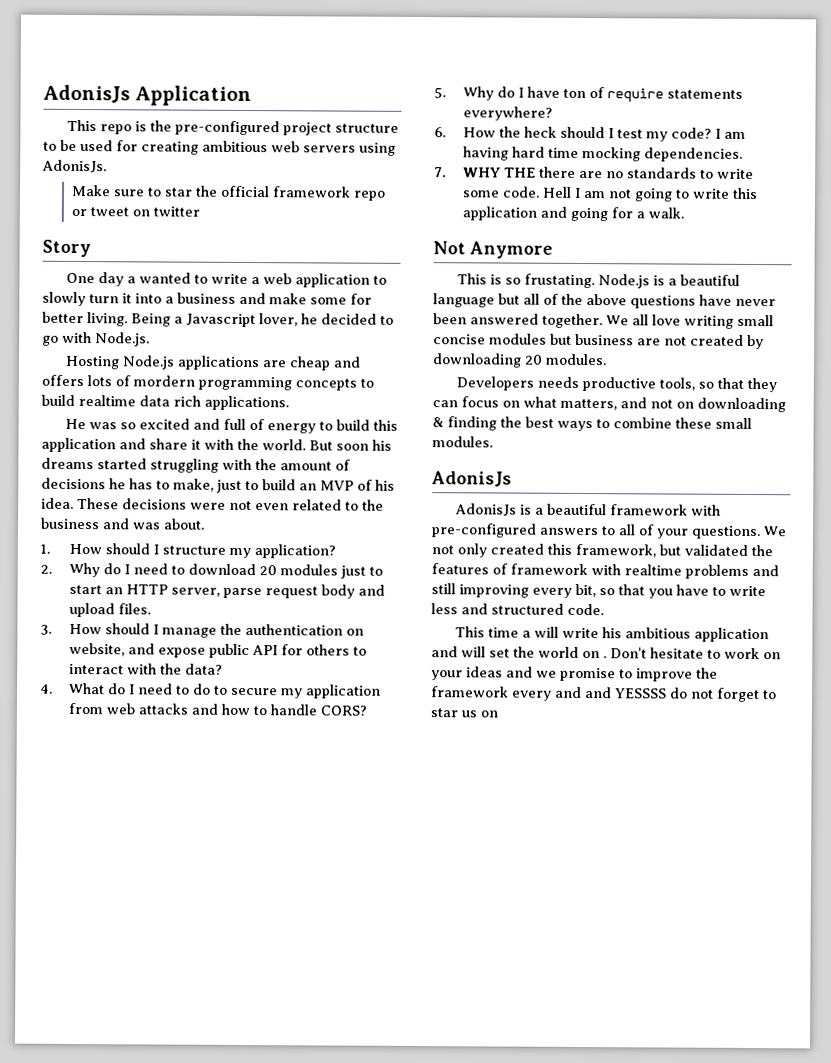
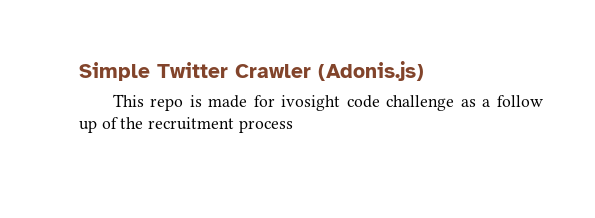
- AdonisJs Application
+ Simple Twitter Crawler (Adonis.js)
- This repo is the pre-configured project structure to be used for creating ambitious web servers using AdonisJs.
- Make sure to star the official framework repo or tweet on twitter
- Story
- One day a wanted to write a web application to slowly turn it into a business and make some for better living. Being a Javascript lover, he decided to go with Node.js.
- Hosting Node.js applications are cheap and offers lots of mordern programming concepts to build realtime data rich applications.
- He was so excited and full of energy to build this application and share it with the world. But soon his dreams started struggling with the amount of decisions he has to make, just to build an MVP of his idea. These decisions were not even related to the business and was about.
- 1. How should I structure my application?
- 2. Why do I need to download 20 modules just to start an HTTP server, parse request body and upload files.
- 3. How should I manage the authentication on website, and expose public API for others to interact with the data?
- 4. What do I need to do to secure my application from web attacks and how to handle CORS?
- 5. Why do I have ton of require statements everywhere?
- 6. How the heck should I test my code? I am having hard time mocking dependencies.
- 7. WHY THE there are no standards to write some code. Hell I am not going to write this application and going for a walk.
- Not Anymore
- This is so frustating. Node.js is a beautiful language but all of the above questions have never been answered together. We all love writing small concise modules but business are not created by downloading 20 modules.
- Developers needs productive tools, so that they can focus on what matters, and not on downloading & finding the best ways to combine these small modules.
- AdonisJs
- AdonisJs is a beautiful framework with pre-configured answers to all of your questions. We not only created this framework, but validated the features of framework with realtime problems and still improving every bit, so that you have to write less and structured code.
- This time a will write his ambitious application and will set the world on . Don't hesitate to work on your ideas and we promise to improve the framework every and and YESSSS do not forget to star us on
+ This repo is made for ivosight code challenge as a follow up of the recruitment process

